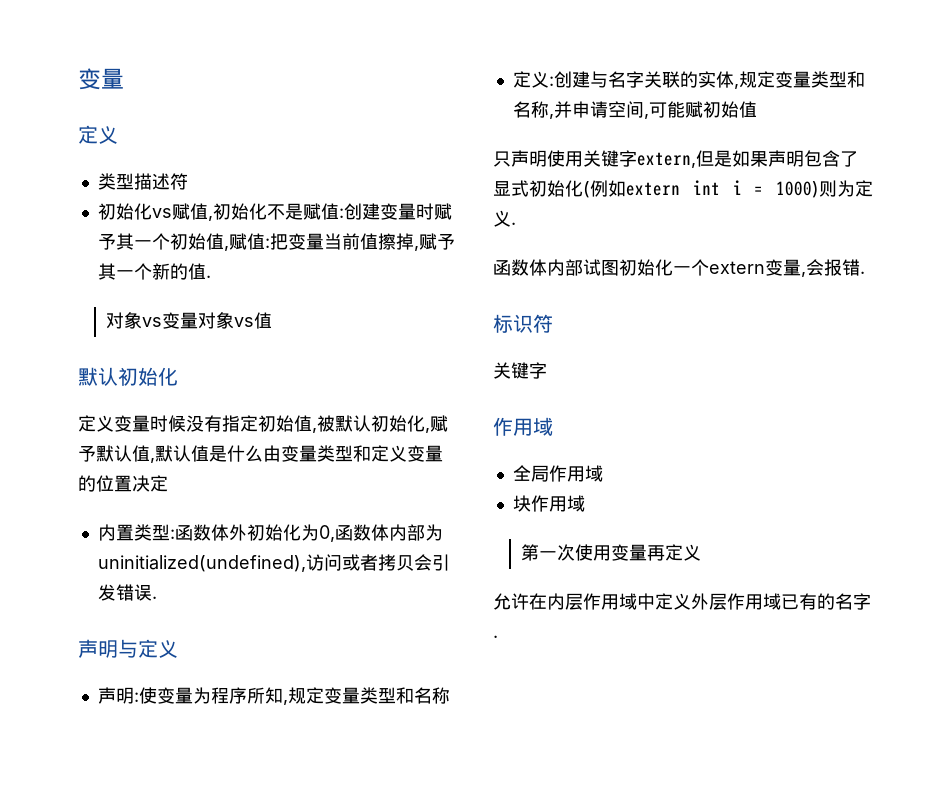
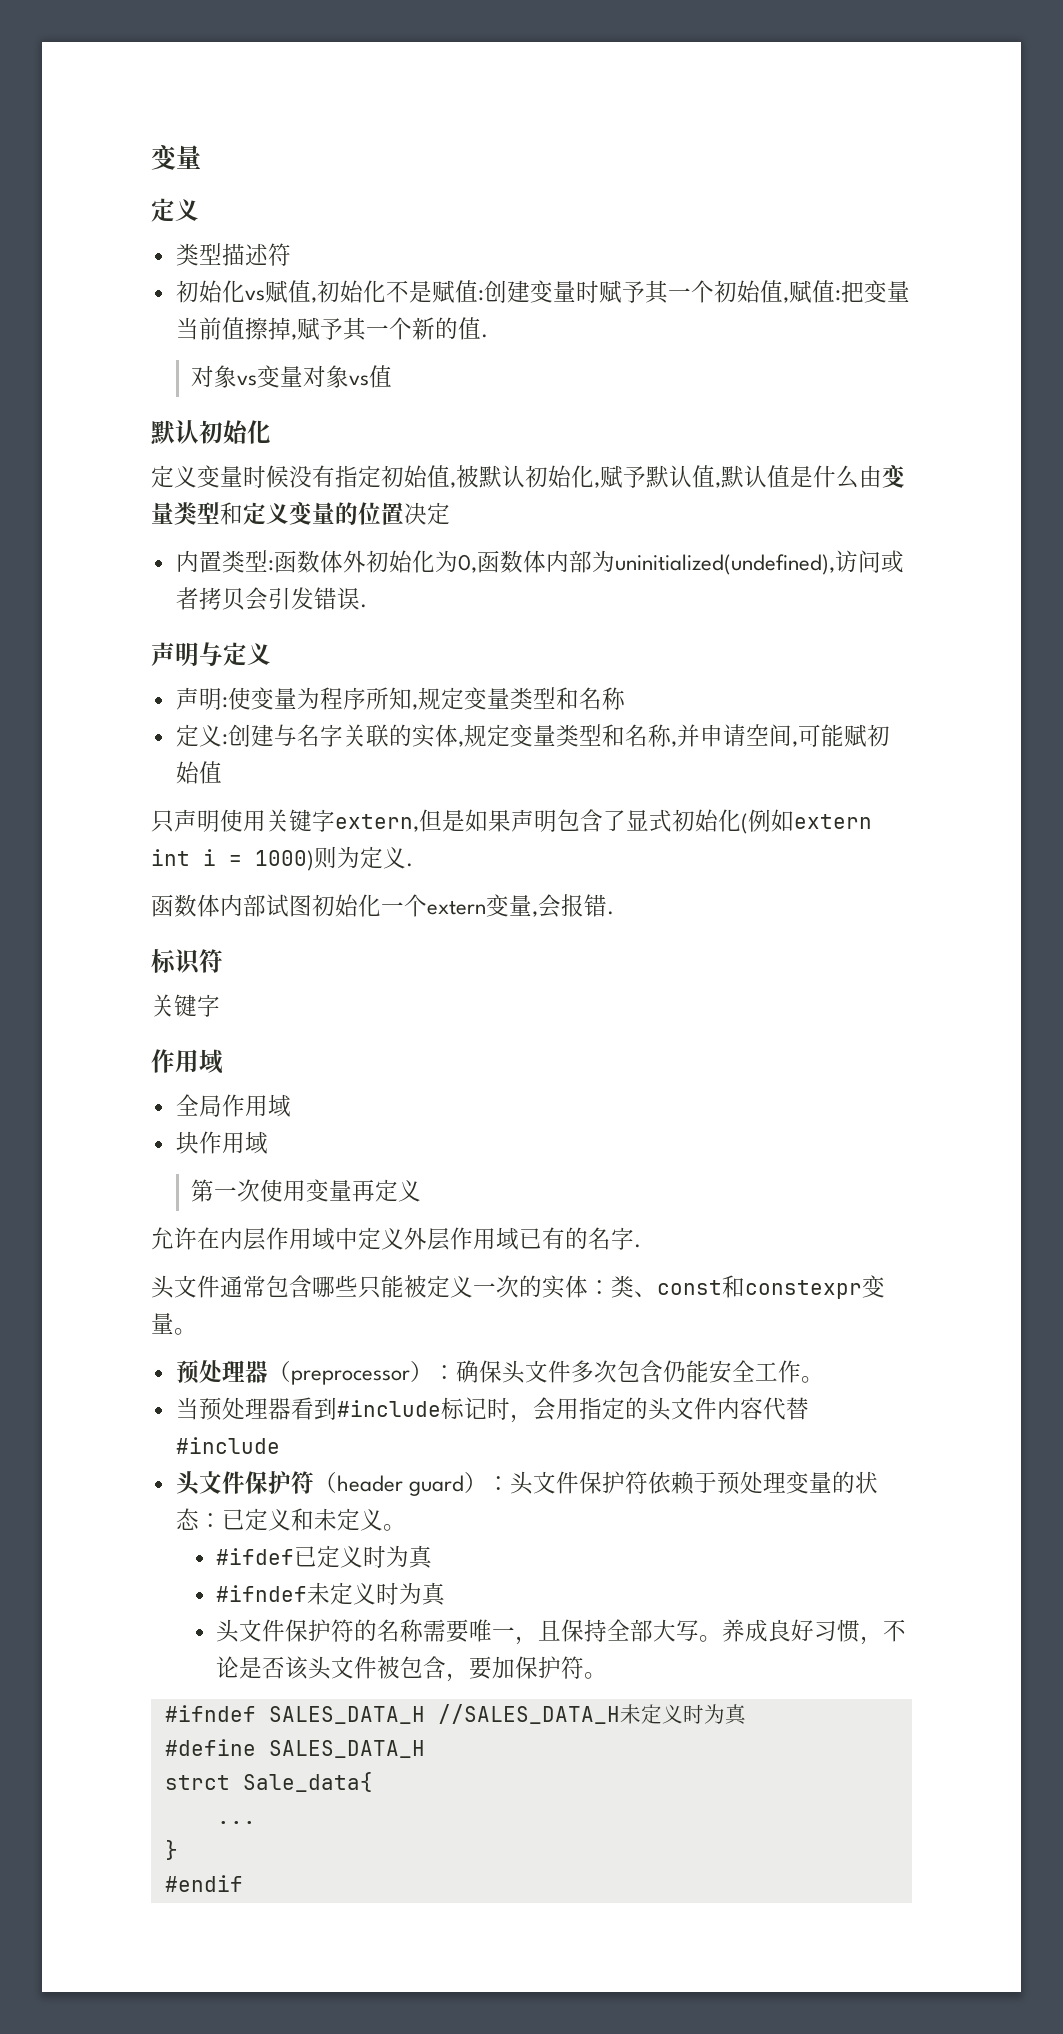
+ 头文件通常包含哪些只能被定义一次的实体：类、const和constexpr变量。
+ 预处理器（preprocessor）：确保头文件多次包含仍能安全工作。
+ 当预处理器看到#include标记时，会用指定的头文件内容代替#include
+ 头文件保护符（header guard）：头文件保护符依赖于预处理变量的状态：已定义和未定义。
+ #ifdef已定义时为真
+ #ifndef未定义时为真
+ 头文件保护符的名称需要唯一，且保持全部大写。养成良好习惯，不论是否该头文件被包含，要加保护符。
+ #ifndef SALES_DATA_H //SALES_DATA_H未定义时为真
+ #define SALES_DATA_H
+ strct Sale_data{
+ ...
+ }
+ #endif

